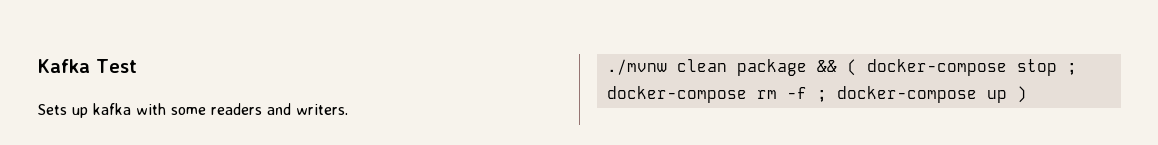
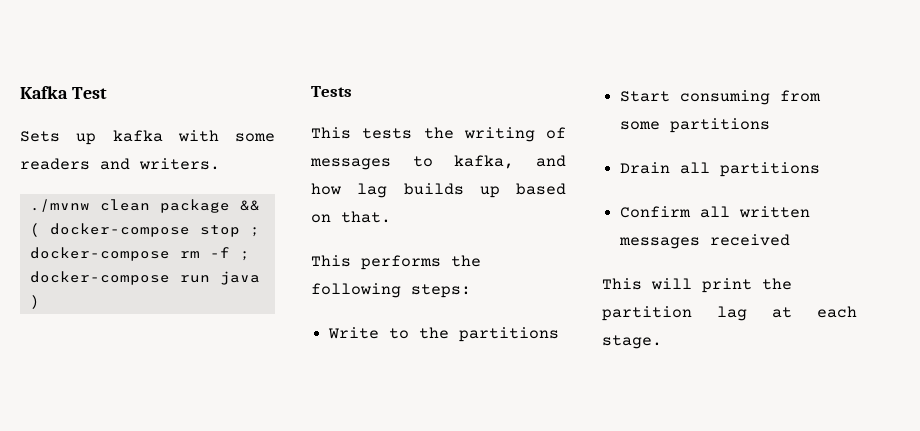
- ./mvnw clean package && ( docker-compose stop ; docker-compose rm -f ; docker-compose up )
+ ./mvnw clean package && ( docker-compose stop ; docker-compose rm -f ; docker-compose run java )
+ Tests
+ This tests the writing of messages to kafka, and how lag builds up based on that.
+ This performs the following steps:
+ Write to the partitions
+ Start consuming from some partitions
+ Drain all partitions
+ Confirm all written messages received
+ This will print the partition lag at each stage.

